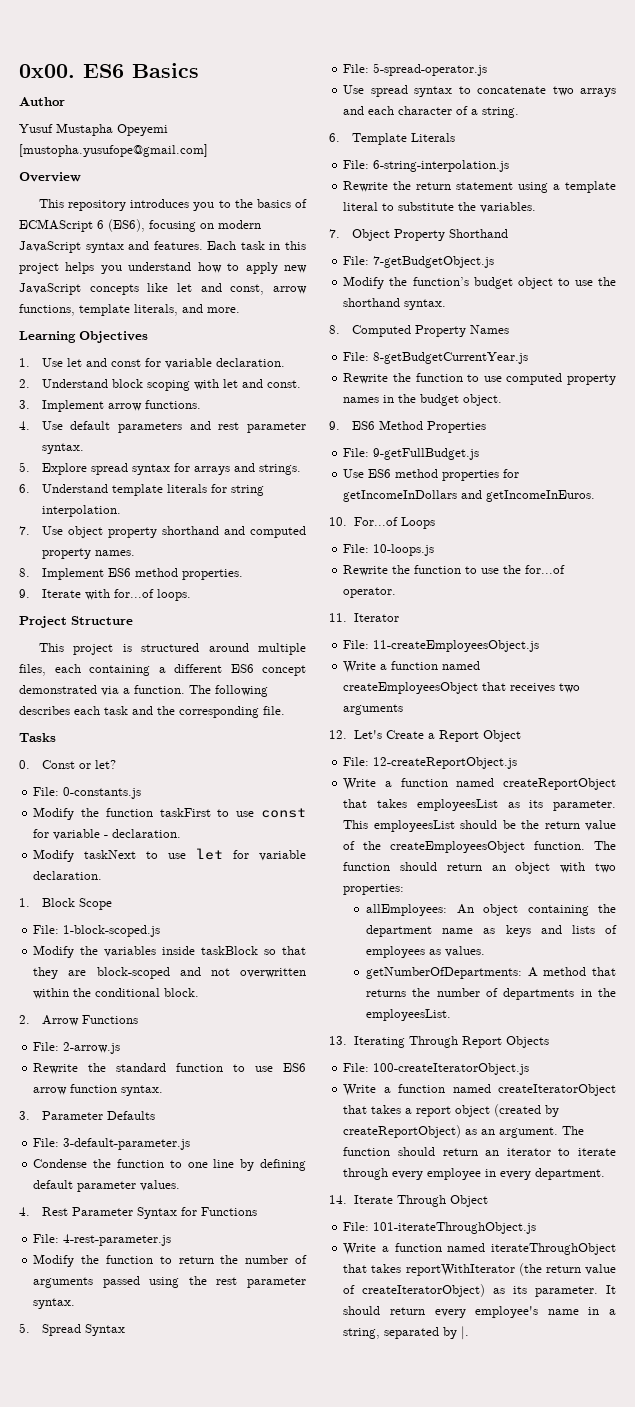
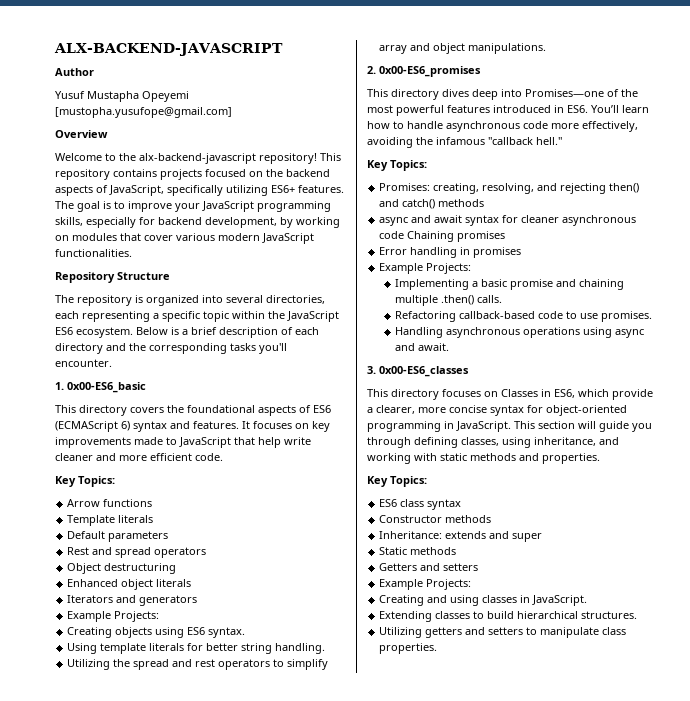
- 0x00. ES6 Basics
+ ALX-BACKEND-JAVASCRIPT
- This repository introduces you to the basics of ECMAScript 6 (ES6), focusing on modern JavaScript syntax and features. Each task in this project helps you understand how to apply new JavaScript concepts like let and const, arrow functions, template literals, and more.
- Learning Objectives
- 1. Use let and const for variable declaration.
- 2. Understand block scoping with let and const.
- 3. Implement arrow functions.
- 4. Use default parameters and rest parameter syntax.
- 5. Explore spread syntax for arrays and strings.
- 6. Understand template literals for string interpolation.
- 7. Use object property shorthand and computed property names.
- 8. Implement ES6 method properties.
- 9. Iterate with for...of loops.
- Project Structure
- This project is structured around multiple files, each containing a different ES6 concept demonstrated via a function. The following describes each task and the corresponding file.
- Tasks
- 0. Const or let?
- File: 0-constants.js
- Modify the function taskFirst to use const for variable - declaration.
- Modify taskNext to use let for variable declaration.
- 1. Block Scope
- File: 1-block-scoped.js
- Modify the variables inside taskBlock so that they are block-scoped and not overwritten within the conditional block.
- 2. Arrow Functions
- File: 2-arrow.js
- Rewrite the standard function to use ES6 arrow function syntax.
- 3. Parameter Defaults
- File: 3-default-parameter.js
- Condense the function to one line by defining default parameter values.
- 4. Rest Parameter Syntax for Functions
- File: 4-rest-parameter.js
- Modify the function to return the number of arguments passed using the rest parameter syntax.
- 5. Spread Syntax
- File: 5-spread-operator.js
- Use spread syntax to concatenate two arrays and each character of a string.
- 6. Template Literals
- File: 6-string-interpolation.js
- Rewrite the return statement using a template literal to substitute the variables.
- 7. Object Property Shorthand
- File: 7-getBudgetObject.js
- Modify the function’s budget object to use the shorthand syntax.
- 8. Computed Property Names
- File: 8-getBudgetCurrentYear.js
- Rewrite the function to use computed property names in the budget object.
- 9. ES6 Method Properties
- File: 9-getFullBudget.js
- Use ES6 method properties for getIncomeInDollars and getIncomeInEuros.
- 10. For...of Loops
- File: 10-loops.js
- Rewrite the function to use the for...of operator.
- 11. Iterator
- File: 11-createEmployeesObject.js
- Write a function named createEmployeesObject that receives two arguments
- 12. Let's Create a Report Object
- File: 12-createReportObject.js
- Write a function named createReportObject that takes employeesList as its parameter. This employeesList should be the return value of the createEmployeesObject function. The function should return an object with two properties:
- allEmployees: An object containing the department name as keys and lists of employees as values.
- getNumberOfDepartments: A method that returns the number of departments in the employeesList.
- 13. Iterating Through Report Objects
- File: 100-createIteratorObject.js
- Write a function named createIteratorObject that takes a report object (created by createReportObject) as an argument. The function should return an iterator to iterate through every employee in every department.
- 14. Iterate Through Object
- File: 101-iterateThroughObject.js
- Write a function named iterateThroughObject that takes reportWithIterator (the return value of createIteratorObject) as its parameter. It should return every employee's name in a string, separated by |.
+ Welcome to the alx-backend-javascript repository! This repository contains projects focused on the backend aspects of JavaScript, specifically utilizing ES6+ features. The goal is to improve your JavaScript programming skills, especially for backend development, by working on modules that cover various modern JavaScript functionalities.
+ Repository Structure
+ The repository is organized into several directories, each representing a specific topic within the JavaScript ES6 ecosystem. Below is a brief description of each directory and the corresponding tasks you'll encounter.
+ 1. 0x00-ES6_basic
+ This directory covers the foundational aspects of ES6 (ECMAScript 6) syntax and features. It focuses on key improvements made to JavaScript that help write cleaner and more efficient code.
+ Key Topics:
+ Arrow functions
+ Template literals
+ Default parameters
+ Rest and spread operators
+ Object destructuring
+ Enhanced object literals
+ Iterators and generators
+ Example Projects:
+ Creating objects using ES6 syntax.
+ Using template literals for better string handling.
+ Utilizing the spread and rest operators to simplify array and object manipulations.
+ 2. 0x00-ES6_promises
+ This directory dives deep into Promises—one of the most powerful features introduced in ES6. You’ll learn how to handle asynchronous code more effectively, avoiding the infamous "callback hell."
+ Key Topics:
+ Promises: creating, resolving, and rejecting then() and catch() methods
+ async and await syntax for cleaner asynchronous code Chaining promises
+ Error handling in promises
+ Example Projects:
+ Implementing a basic promise and chaining multiple .then() calls.
+ Refactoring callback-based code to use promises.
+ Handling asynchronous operations using async and await.
+ 3. 0x00-ES6_classes
+ This directory focuses on Classes in ES6, which provide a clearer, more concise syntax for object-oriented programming in JavaScript. This section will guide you through defining classes, using inheritance, and working with static methods and properties.
+ Key Topics:
+ ES6 class syntax
+ Constructor methods
+ Inheritance: extends and super
+ Static methods
+ Getters and setters
+ Example Projects:
+ Creating and using classes in JavaScript.
+ Extending classes to build hierarchical structures.
+ Utilizing getters and setters to manipulate class properties.

